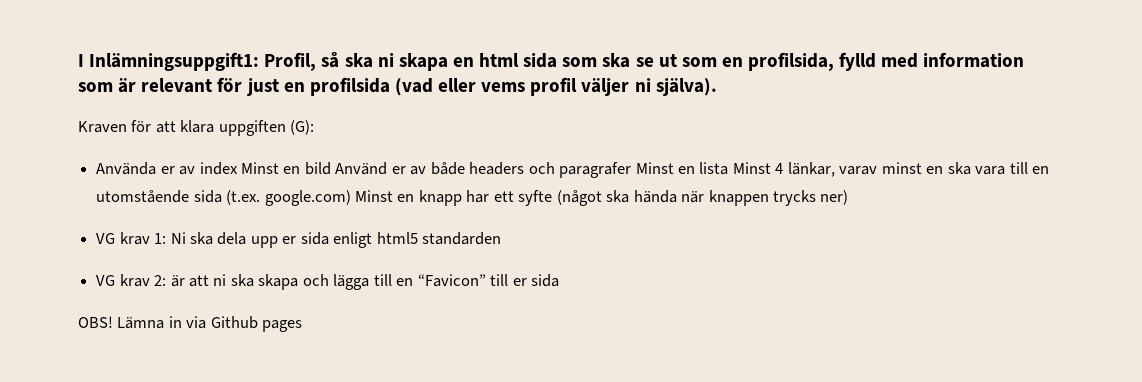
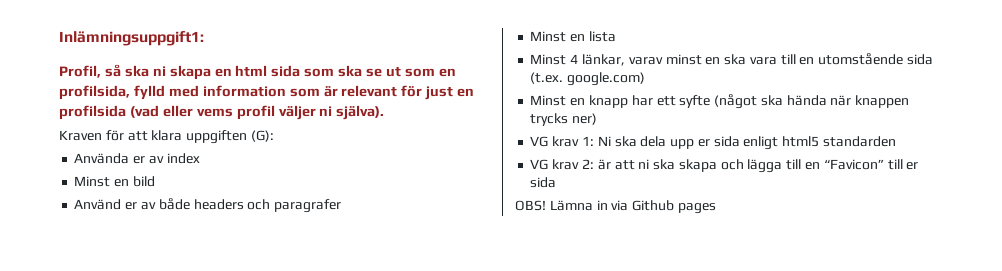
- I Inlämningsuppgift1: Profil, så ska ni skapa en html sida som ska se ut som en profilsida, fylld med information som är relevant för just en profilsida (vad eller vems profil väljer ni själva).
+ Inlämningsuppgift1:
+ Profil, så ska ni skapa en html sida som ska se ut som en profilsida, fylld med information som är relevant för just en profilsida (vad eller vems profil väljer ni själva).
- Använda er av index Minst en bild Använd er av både headers och paragrafer Minst en lista Minst 4 länkar, varav minst en ska vara till en utomstående sida (t.ex. google.com) Minst en knapp har ett syfte (något ska hända när knappen trycks ner)
+ Använda er av index
+ Minst en bild
+ Använd er av både headers och paragrafer
+ Minst en lista
+ Minst 4 länkar, varav minst en ska vara till en utomstående sida (t.ex. google.com)
+ Minst en knapp har ett syfte (något ska hända när knappen trycks ner)

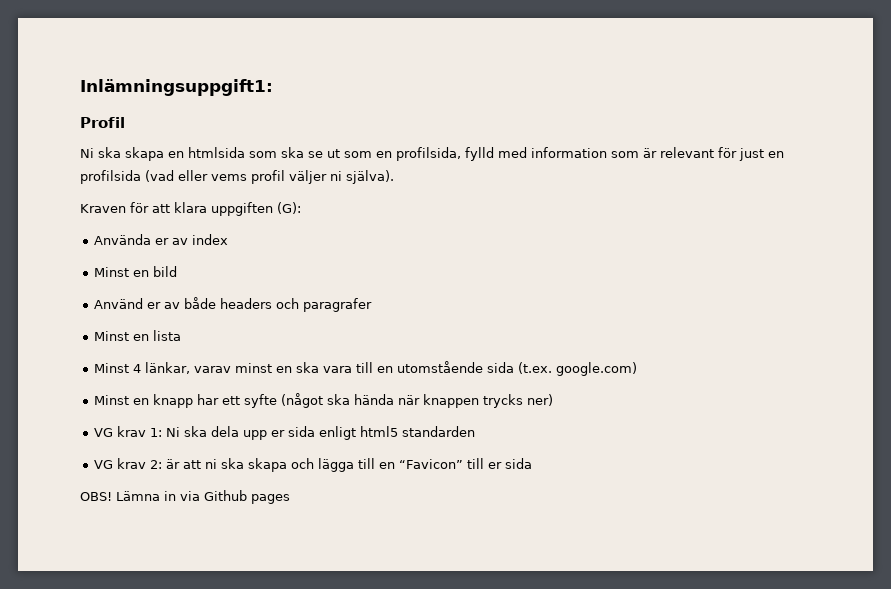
- Profil, så ska ni skapa en html sida som ska se ut som en profilsida, fylld med information som är relevant för just en profilsida (vad eller vems profil väljer ni själva).
+ Profil
+ Ni ska skapa en htmlsida som ska se ut som en profilsida, fylld med information som är relevant för just en profilsida (vad eller vems profil väljer ni själva).

